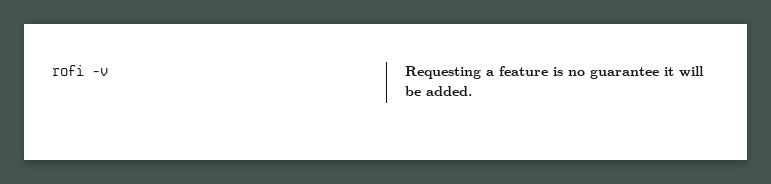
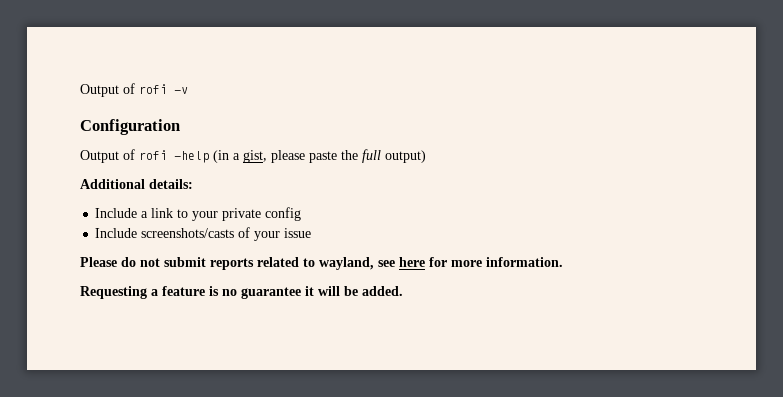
- rofi -v
+ Output of rofi -v
+ Configuration
+ Output of rofi -help (in a gist, please paste the full output)
+ Additional details:
+ Include a link to your private config
+ Include screenshots/casts of your issue
+ Please do not submit reports related to wayland, see here for more information.

